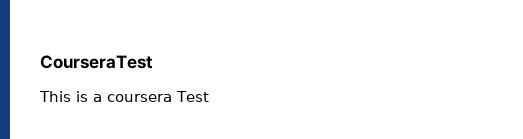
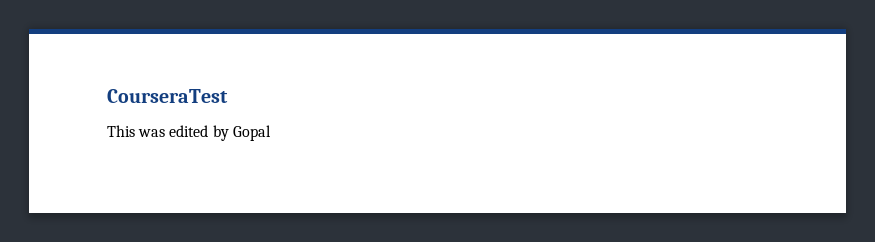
- This is a coursera Test
+ This was edited by Gopal

